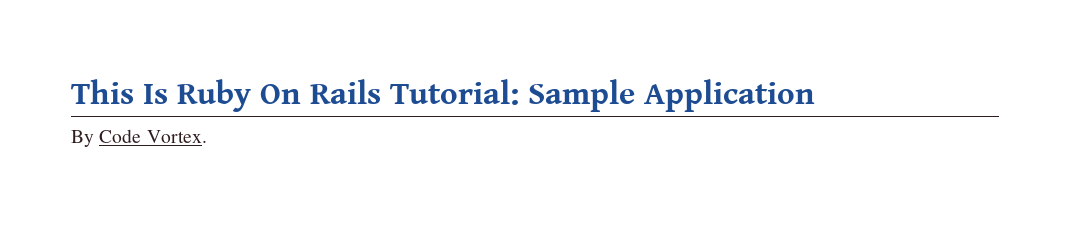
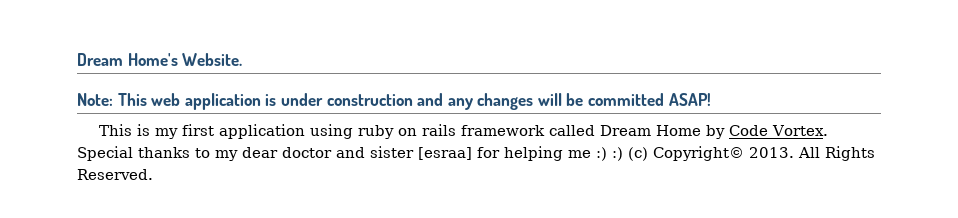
- This Is Ruby On Rails Tutorial: Sample Application
- By Code Vortex.
+ Dream Home's Website.
+ Note: This web application is under construction and any changes will be committed ASAP!
+ This is my first application using ruby on rails framework called Dream Home by Code Vortex. Special thanks to my dear doctor and sister [esraa] for helping me :) :) (c) Copyright© 2013. All Rights Reserved.

